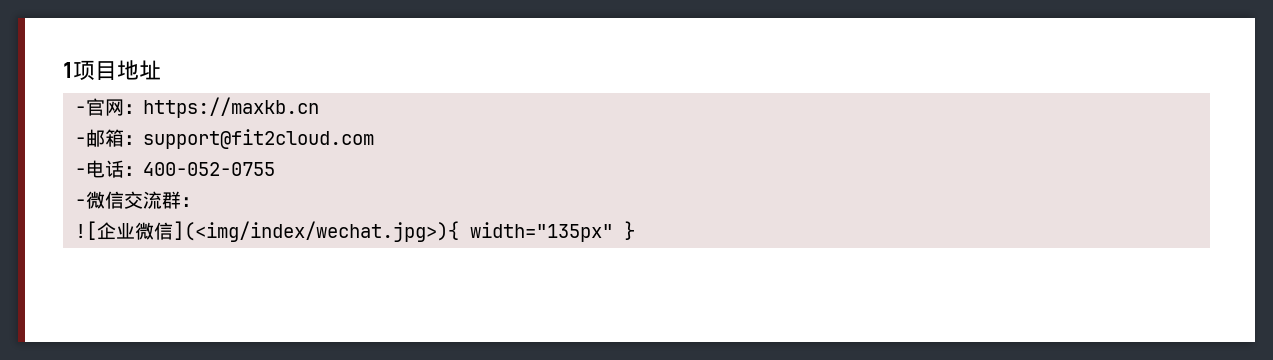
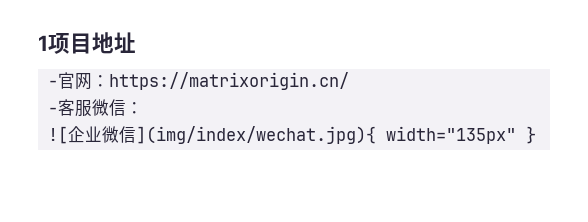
- -官网：https://maxkb.cn
- -邮箱：support@fit2cloud.com
- -电话：400-052-0755
- -微信交流群：
+ -官网：https://matrixorigin.cn/
+ -客服微信：
- ![企业微信](<img/index/wechat.jpg>){ width="135px" }
+ ![企业微信](img/index/wechat.jpg){ width="135px" }

